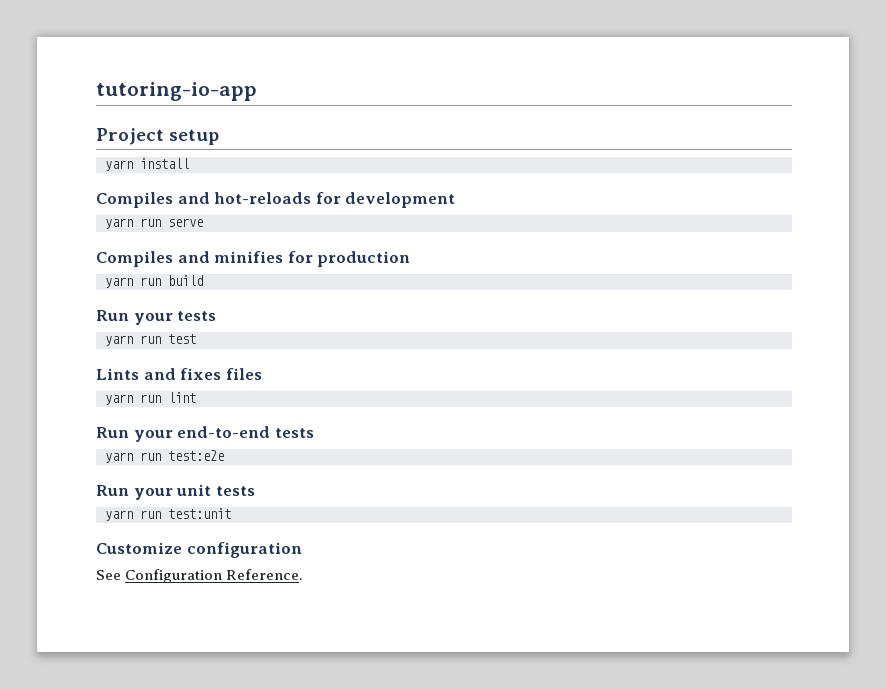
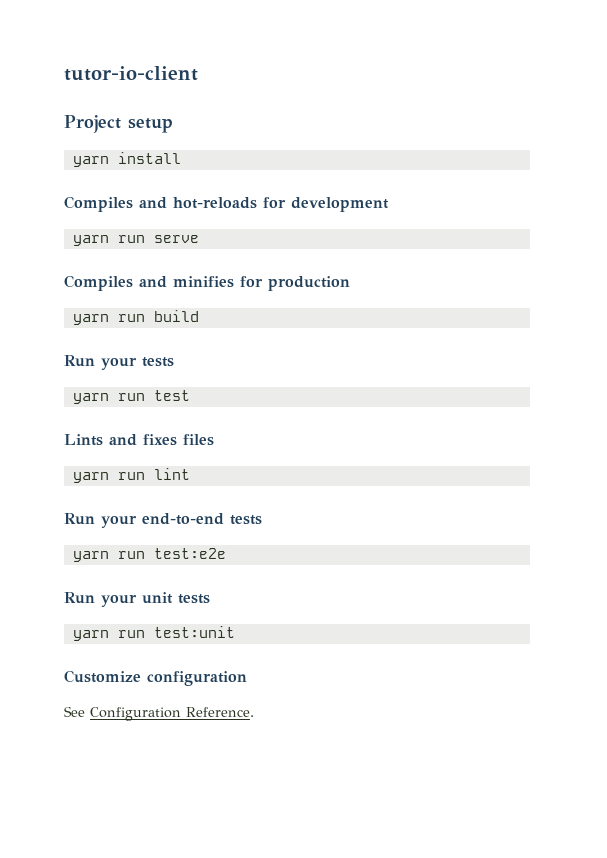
- tutoring-io-app
+ tutor-io-client

